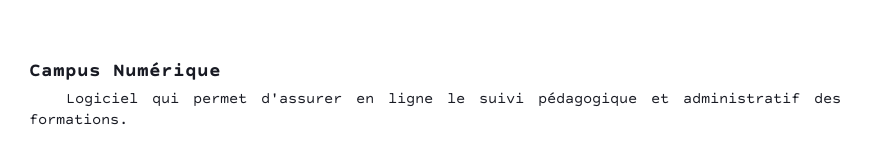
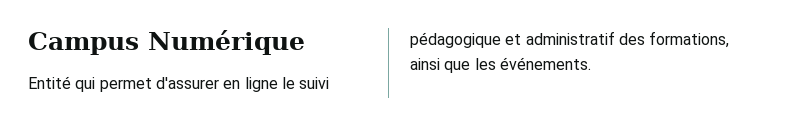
- Logiciel qui permet d'assurer en ligne le suivi pédagogique et administratif des formations.
+ Entité qui permet d'assurer en ligne le suivi pédagogique et administratif des formations, ainsi que les événements.

